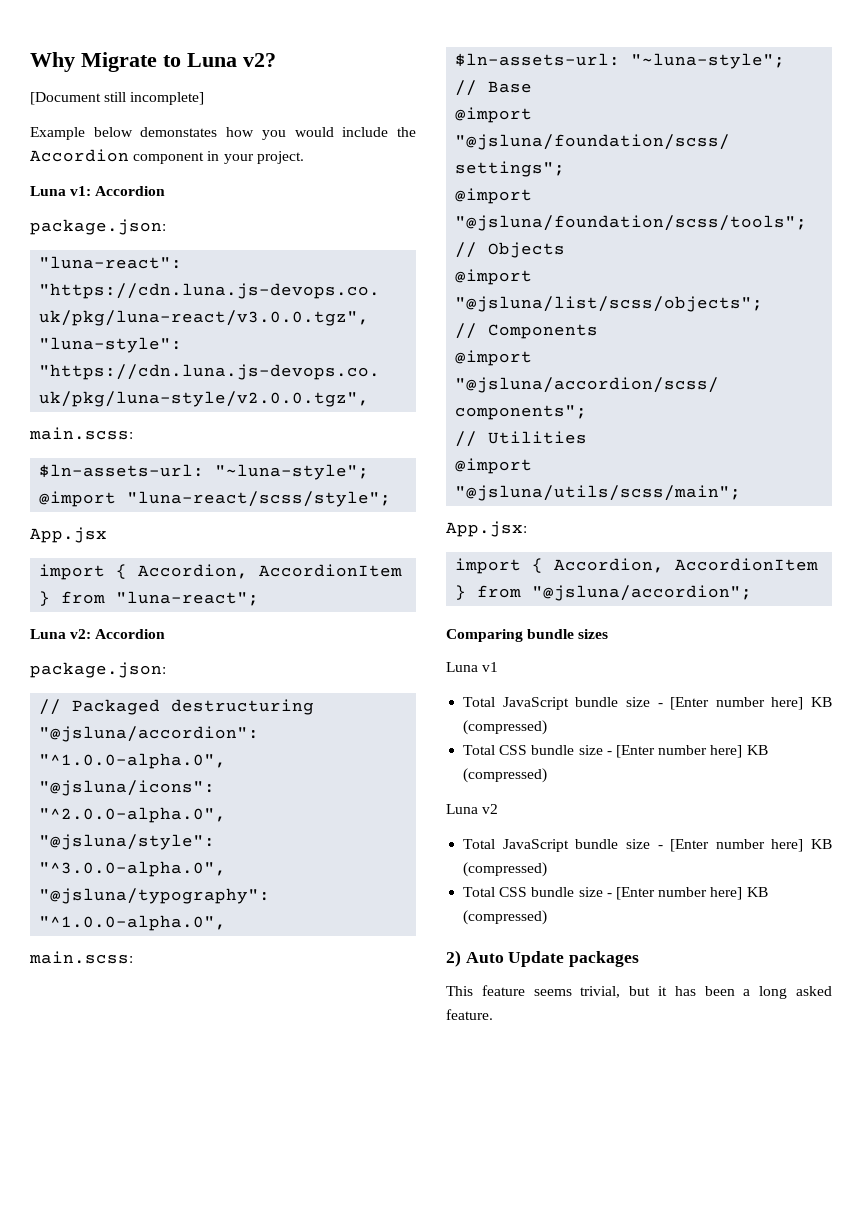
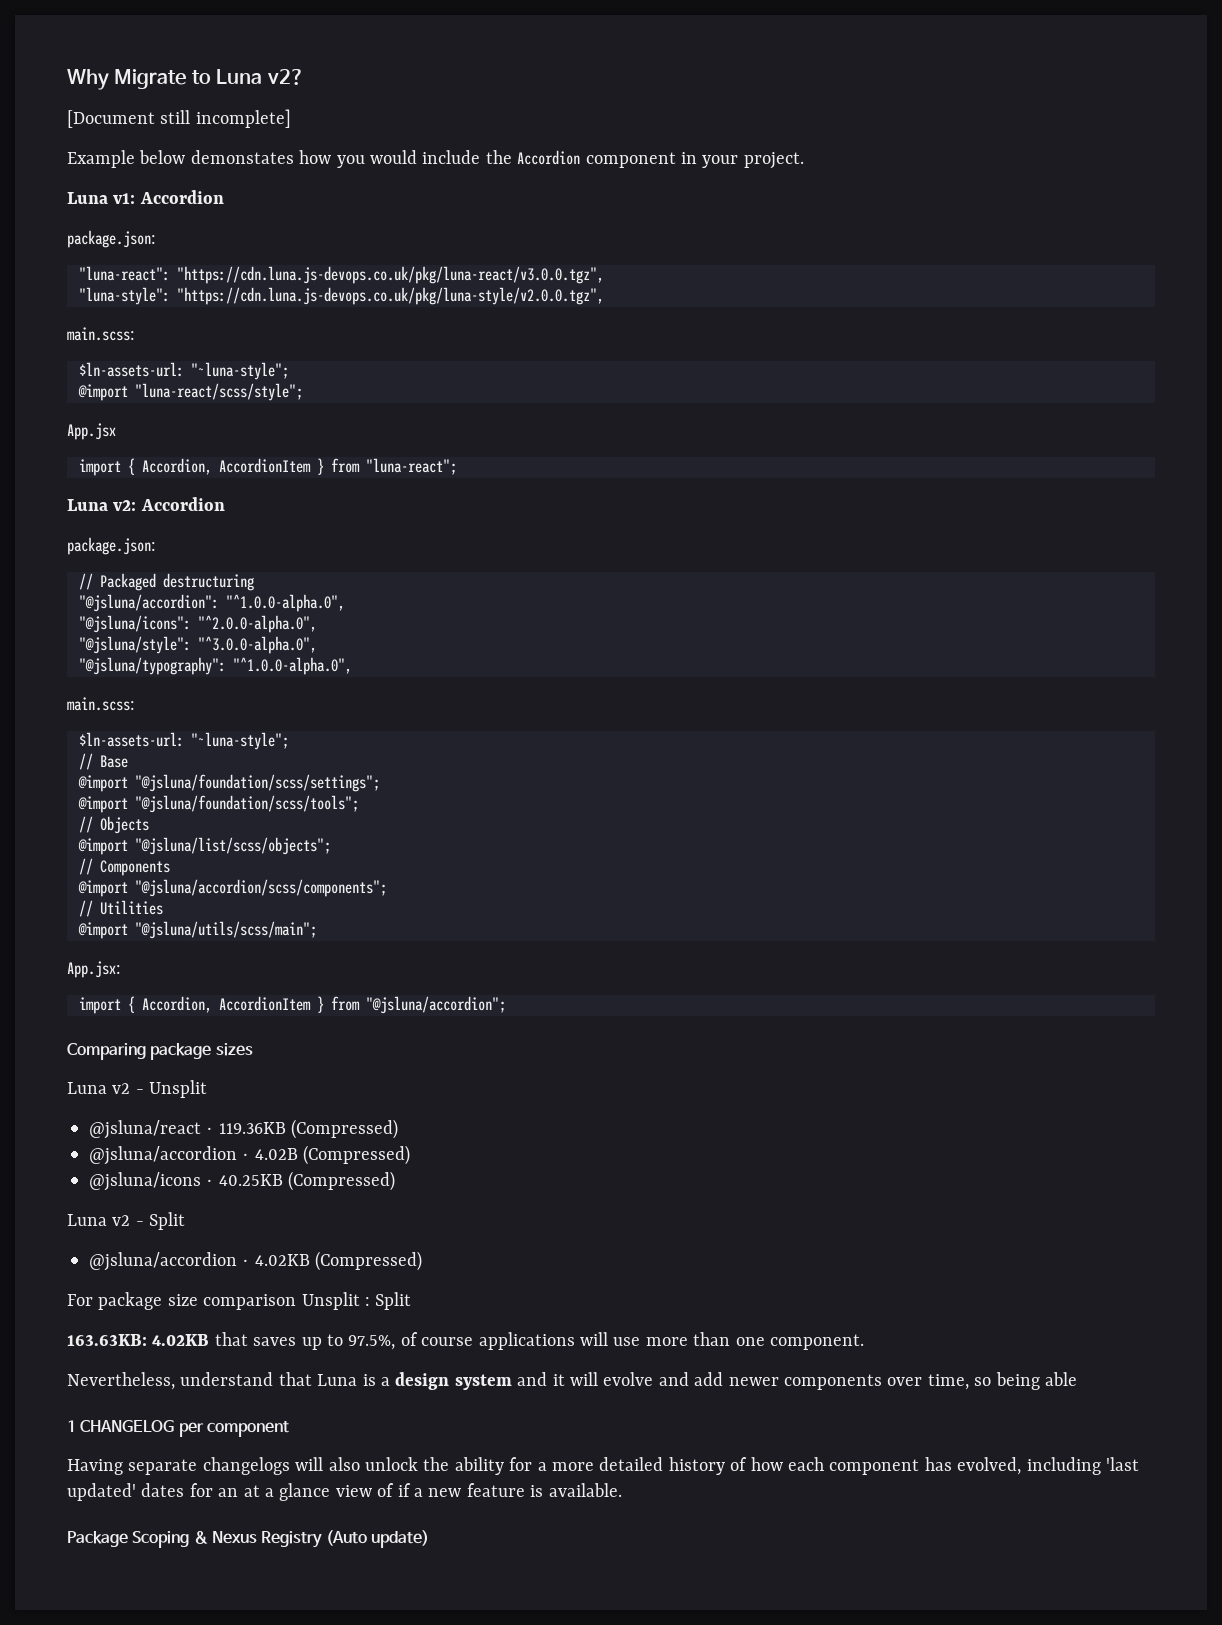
- Comparing bundle sizes
+ Comparing package sizes
- Luna v1
- Total JavaScript bundle size - [Enter number here] KB (compressed)
- Total CSS bundle size - [Enter number here] KB (compressed)
- Luna v2
- Total JavaScript bundle size - [Enter number here] KB (compressed)
- Total CSS bundle size - [Enter number here] KB (compressed)
- 2) Auto Update packages
- This feature seems trivial, but it has been a long asked feature.
+ Luna v2 - Unsplit
+ @jsluna/react ∙ 119.36KB (Compressed)
+ @jsluna/accordion ∙ 4.02B (Compressed)
+ @jsluna/icons ∙ 40.25KB (Compressed)
+ Luna v2 - Split
+ @jsluna/accordion ∙ 4.02KB (Compressed)
+ For package size comparison Unsplit : Split
+ 163.63KB: 4.02KB that saves up to 97.5%, of course applications will use more than one component.
+ Nevertheless, understand that Luna is a design system and it will evolve and add newer components over time, so being able
+ 1 CHANGELOG per component
+ Having separate changelogs will also unlock the ability for a more detailed history of how each component has evolved, including 'last updated' dates for an at a glance view of if a new feature is available.
+ Package Scoping & Nexus Registry (Auto update)

